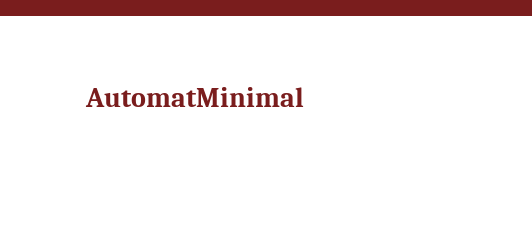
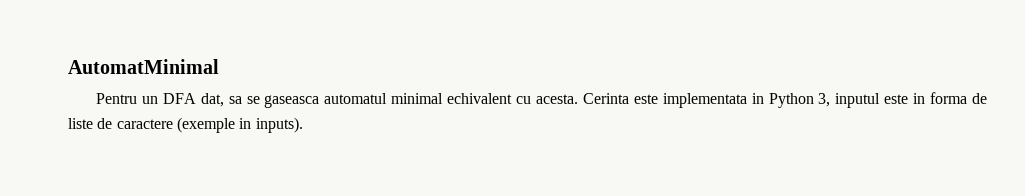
+ Pentru un DFA dat, sa se gaseasca automatul minimal echivalent cu acesta. Cerinta este implementata in Python 3, inputul este in forma de liste de caractere (exemple in inputs).

